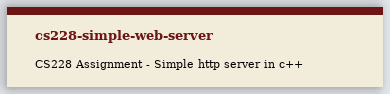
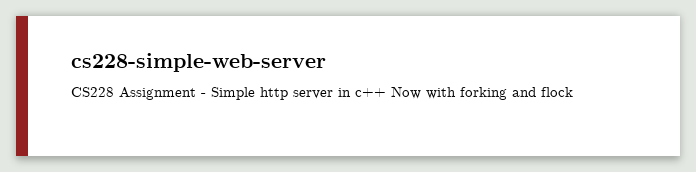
- CS228 Assignment - Simple http server in c++
+ CS228 Assignment - Simple http server in c++ Now with forking and flock

